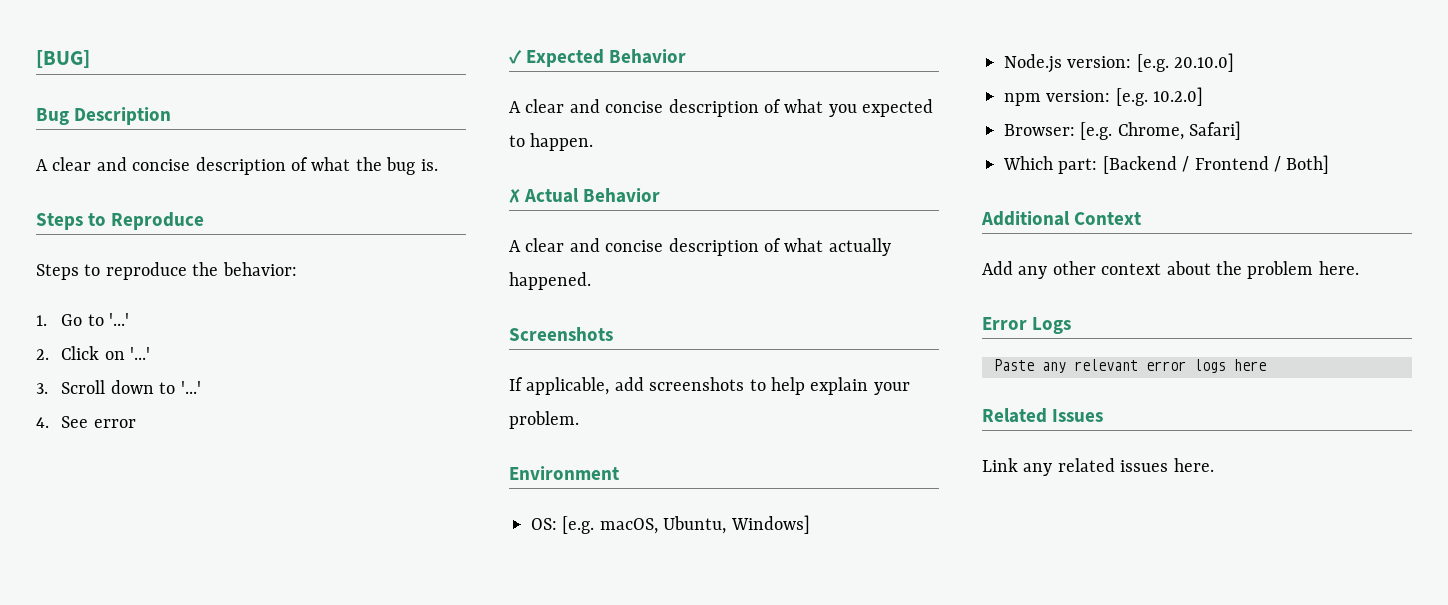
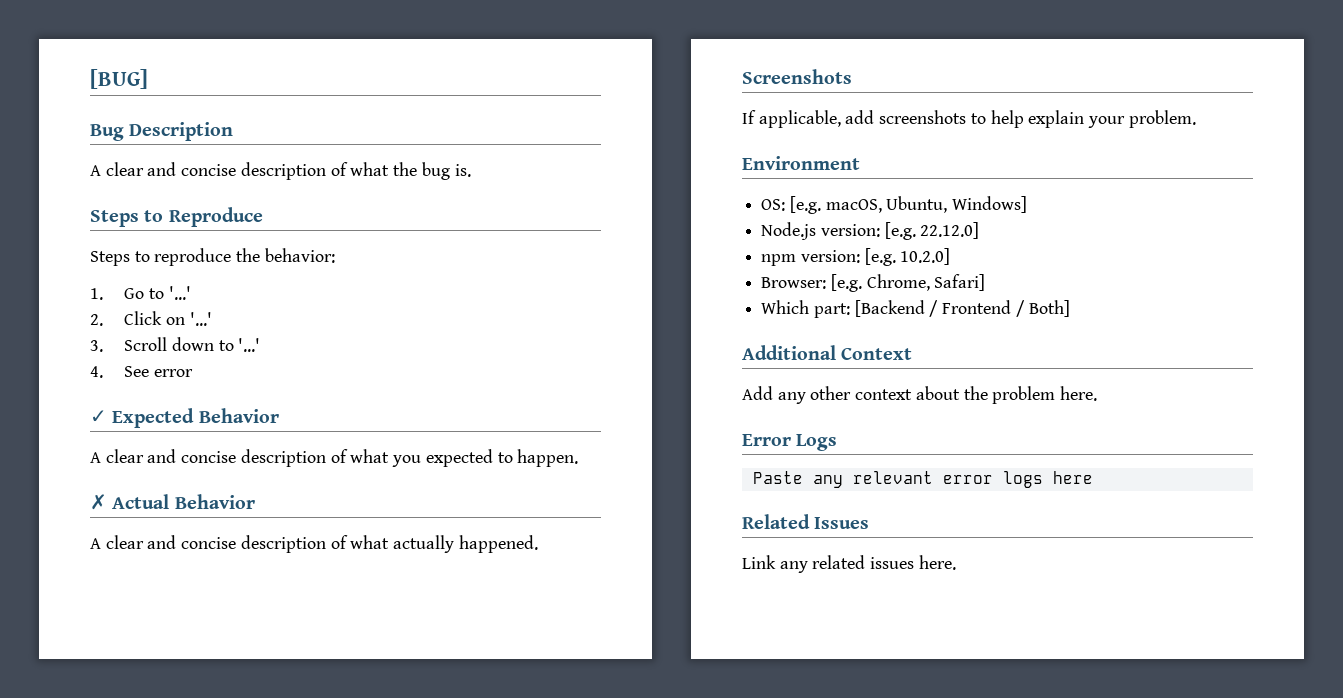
- Node.js version: [e.g. 20.10.0]
+ Node.js version: [e.g. 22.12.0]

